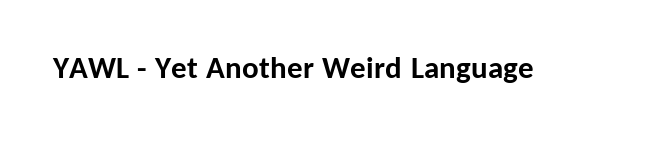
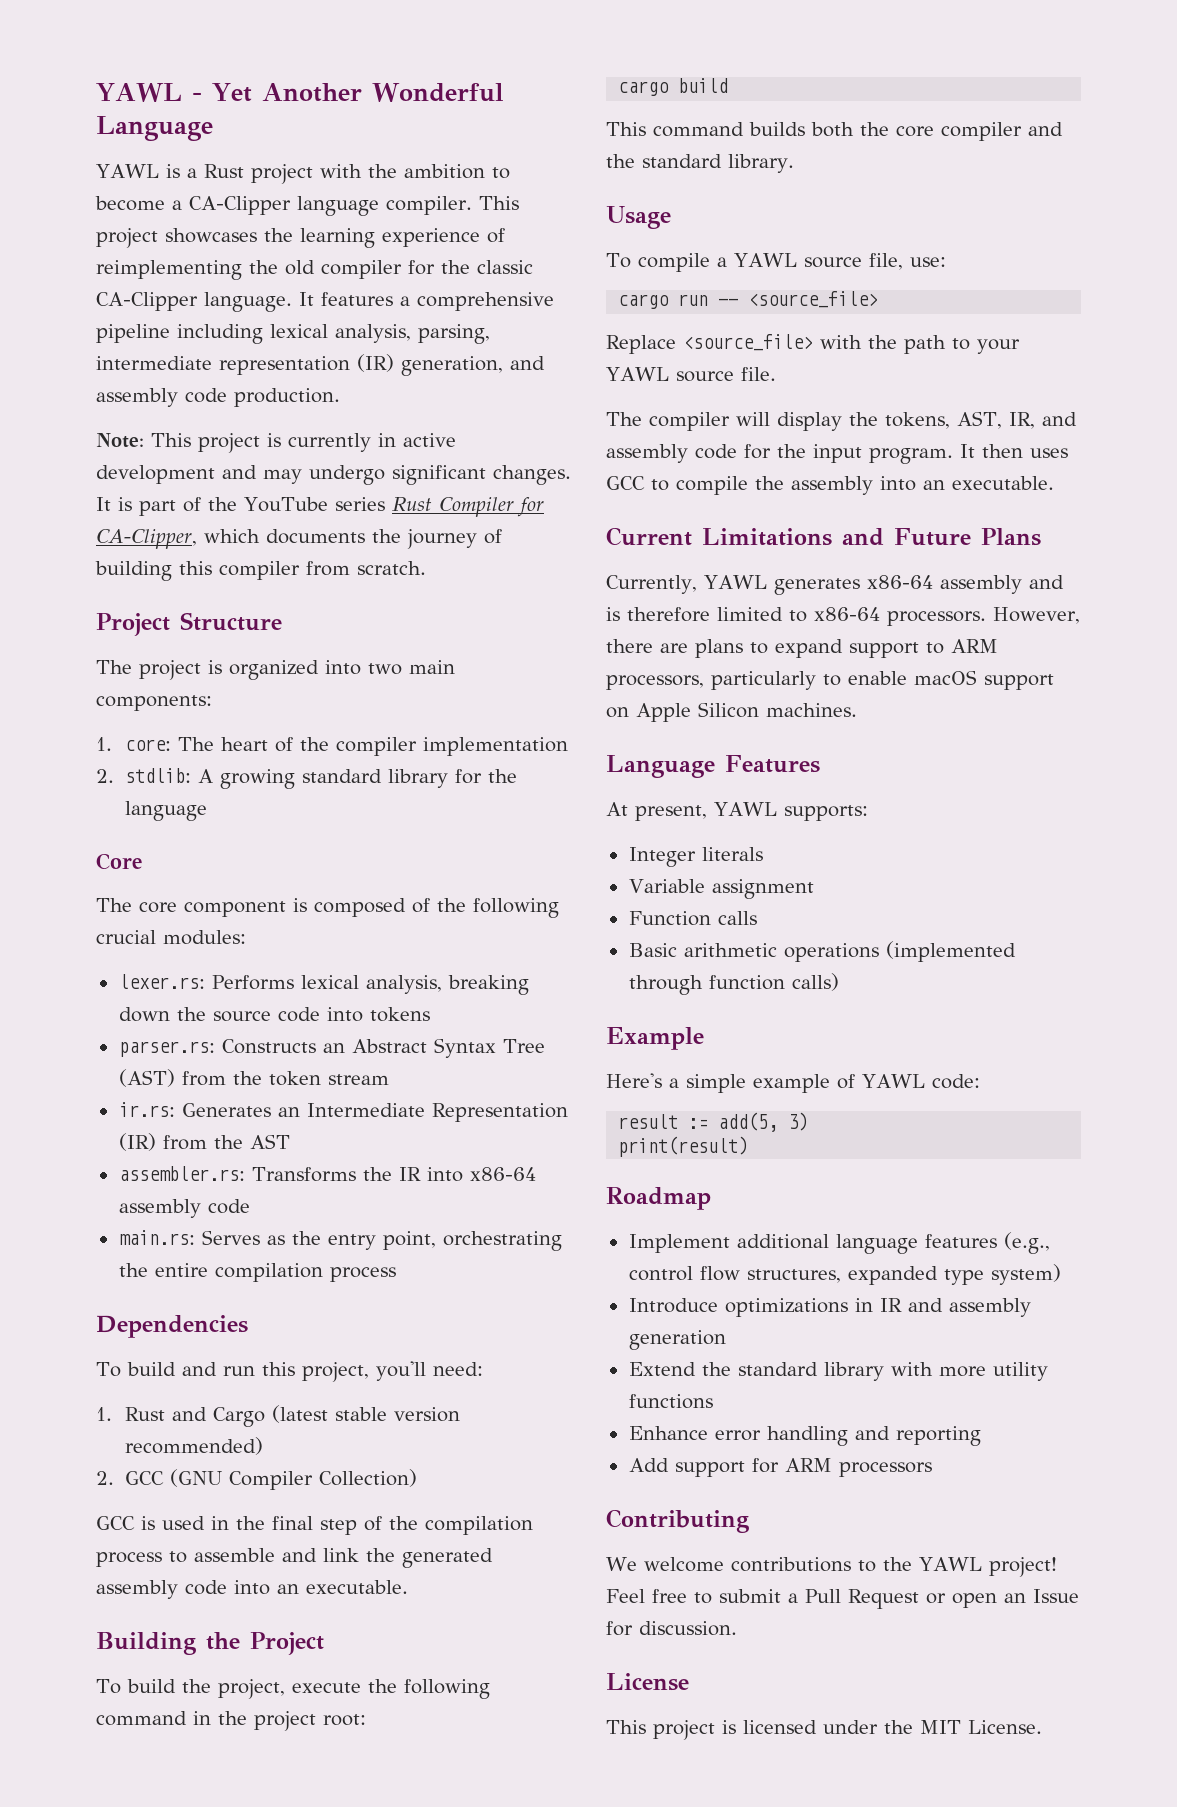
- YAWL - Yet Another Weird Language
+ YAWL - Yet Another Wonderful Language
+ YAWL is a Rust project with the ambition to become a CA-Clipper language compiler. This project showcases the learning experience of reimplementing the old compiler for the classic CA-Clipper language. It features a comprehensive pipeline including lexical analysis, parsing, intermediate representation (IR) generation, and assembly code production.
+ Note: This project is currently in active development and may undergo significant changes. It is part of the YouTube series Rust Compiler for CA-Clipper, which documents the journey of building this compiler from scratch.
+ Project Structure
+ The project is organized into two main components:
+ 1. core: The heart of the compiler implementation
+ 2. stdlib: A growing standard library for the language
+ Core
+ The core component is composed of the following crucial modules:
+ lexer.rs: Performs lexical analysis, breaking down the source code into tokens
+ parser.rs: Constructs an Abstract Syntax Tree (AST) from the token stream
+ ir.rs: Generates an Intermediate Representation (IR) from the AST
+ assembler.rs: Transforms the IR into x86-64 assembly code
+ main.rs: Serves as the entry point, orchestrating the entire compilation process
+ Dependencies
+ To build and run this project, you'll need:
+ 1. Rust and Cargo (latest stable version recommended)
+ 2. GCC (GNU Compiler Collection)
+ GCC is used in the final step of the compilation process to assemble and link the generated assembly code into an executable.
+ Building the Project
+ To build the project, execute the following command in the project root:
+ cargo build
+ This command builds both the core compiler and the standard library.
+ Usage
+ To compile a YAWL source file, use:
+ cargo run -- <source_file>
+ Replace <source_file> with the path to your YAWL source file.
+ The compiler will display the tokens, AST, IR, and assembly code for the input program. It then uses GCC to compile the assembly into an executable.
+ Current Limitations and Future Plans
+ Currently, YAWL generates x86-64 assembly and is therefore limited to x86-64 processors. However, there are plans to expand support to ARM processors, particularly to enable macOS support on Apple Silicon machines.
+ Language Features
+ At present, YAWL supports:
+ Integer literals
+ Variable assignment
+ Function calls
+ Basic arithmetic operations (implemented through function calls)
+ Example
+ Here's a simple example of YAWL code:
+ result := add(5, 3)
+ print(result)
+ Roadmap
+ Implement additional language features (e.g., control flow structures, expanded type system)
+ Introduce optimizations in IR and assembly generation
+ Extend the standard library with more utility functions
+ Enhance error handling and reporting
+ Add support for ARM processors
+ Contributing
+ We welcome contributions to the YAWL project! Feel free to submit a Pull Request or open an Issue for discussion.
+ License
+ This project is licensed under the MIT License.

